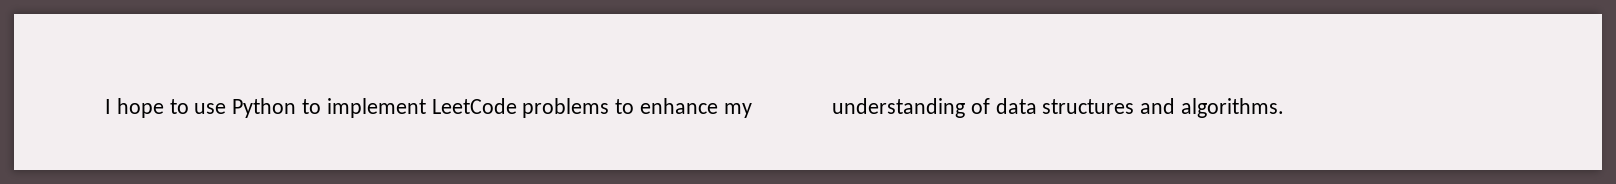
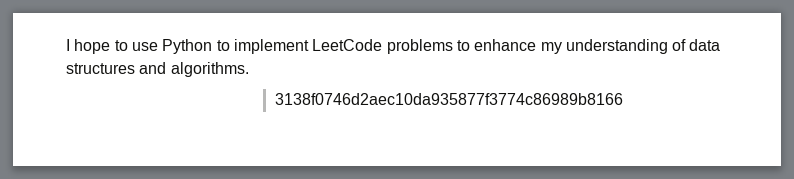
+ 3138f0746d2aec10da935877f3774c86989b8166

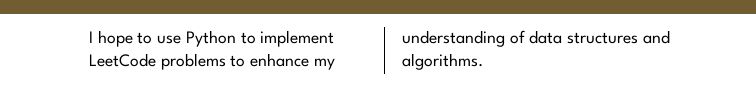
- 3138f0746d2aec10da935877f3774c86989b8166

